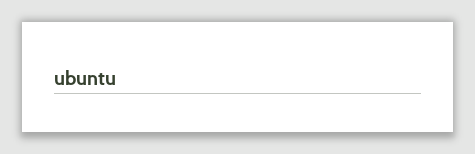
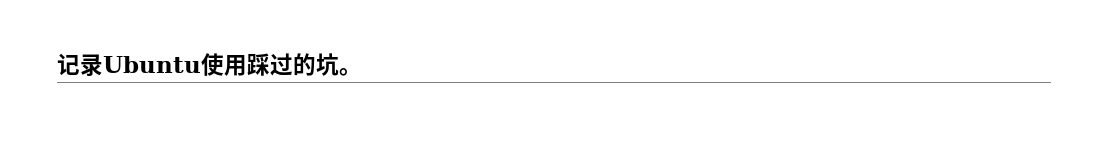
- ubuntu
+ 记录Ubuntu使用踩过的坑。

